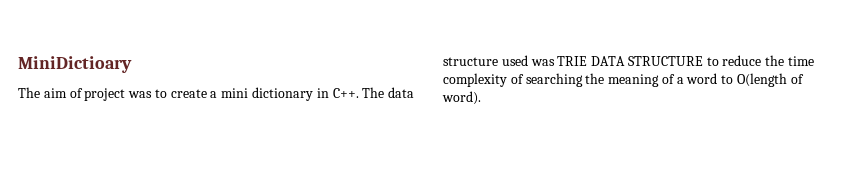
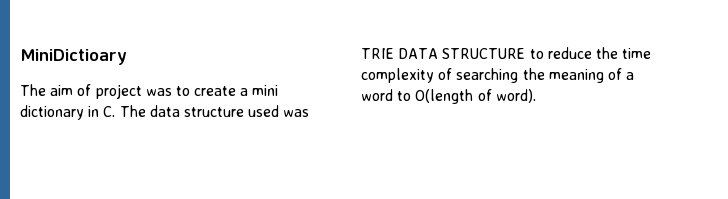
- The aim of project was to create a mini dictionary in C++. The data structure used was TRIE DATA STRUCTURE to reduce the time complexity of searching the meaning of a word to O(length of word).
+ The aim of project was to create a mini dictionary in C. The data structure used was TRIE DATA STRUCTURE to reduce the time complexity of searching the meaning of a word to O(length of word).

